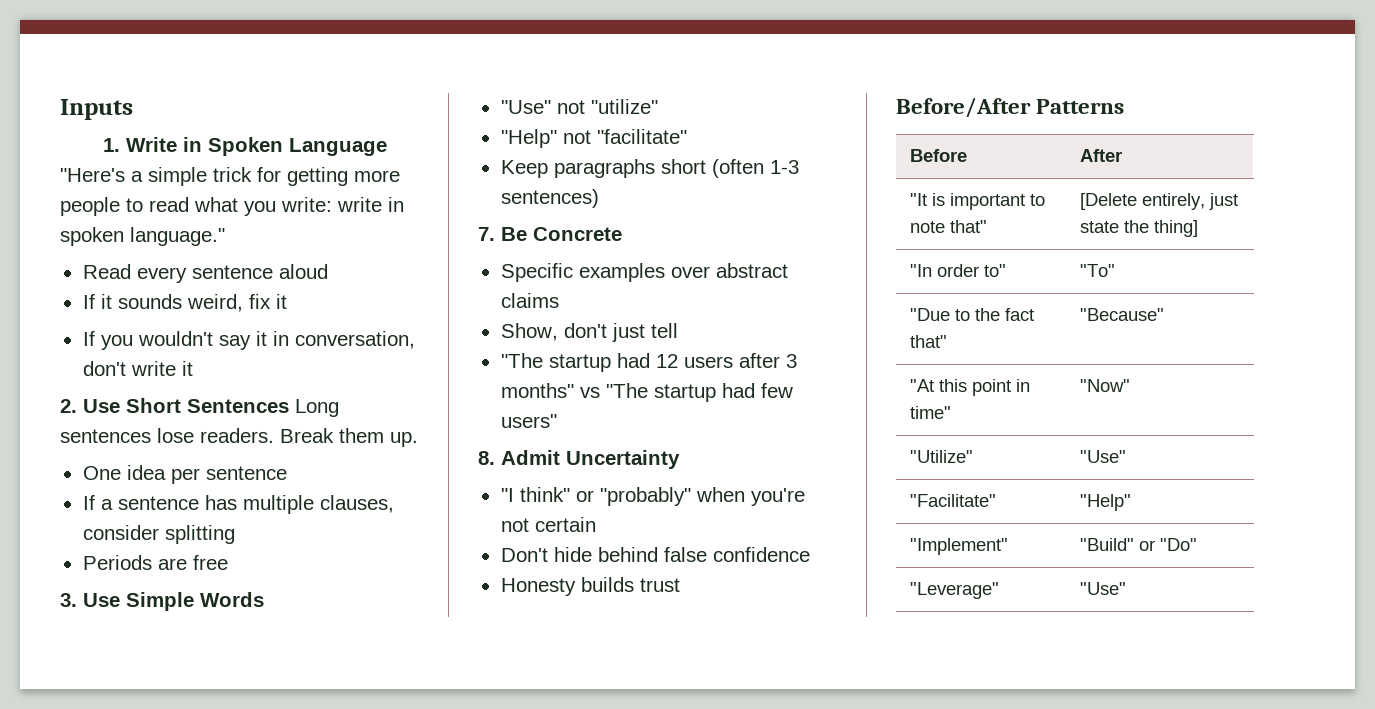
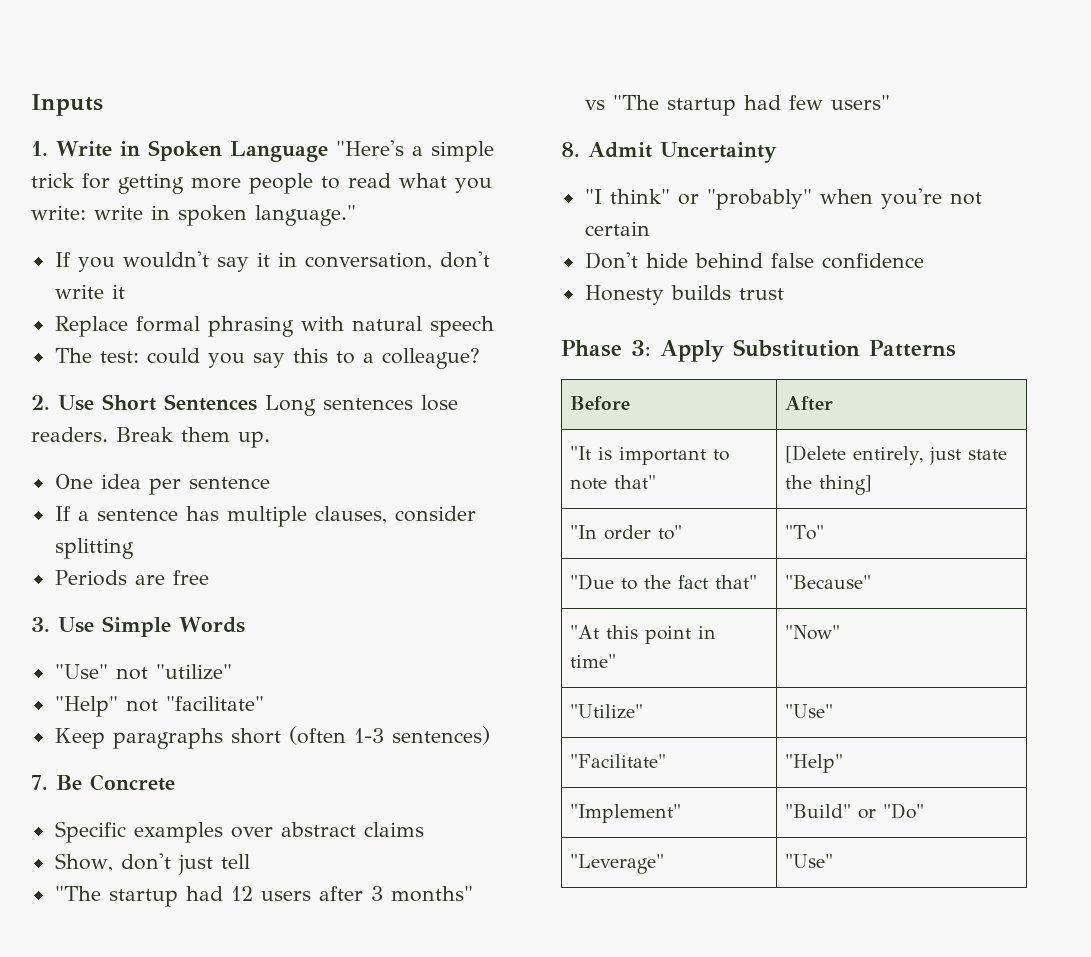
- Read every sentence aloud
- If it sounds weird, fix it
+ Replace formal phrasing with natural speech
+ The test: could you say this to a colleague?
- Before/After Patterns
+ Phase 3: Apply Substitution Patterns

